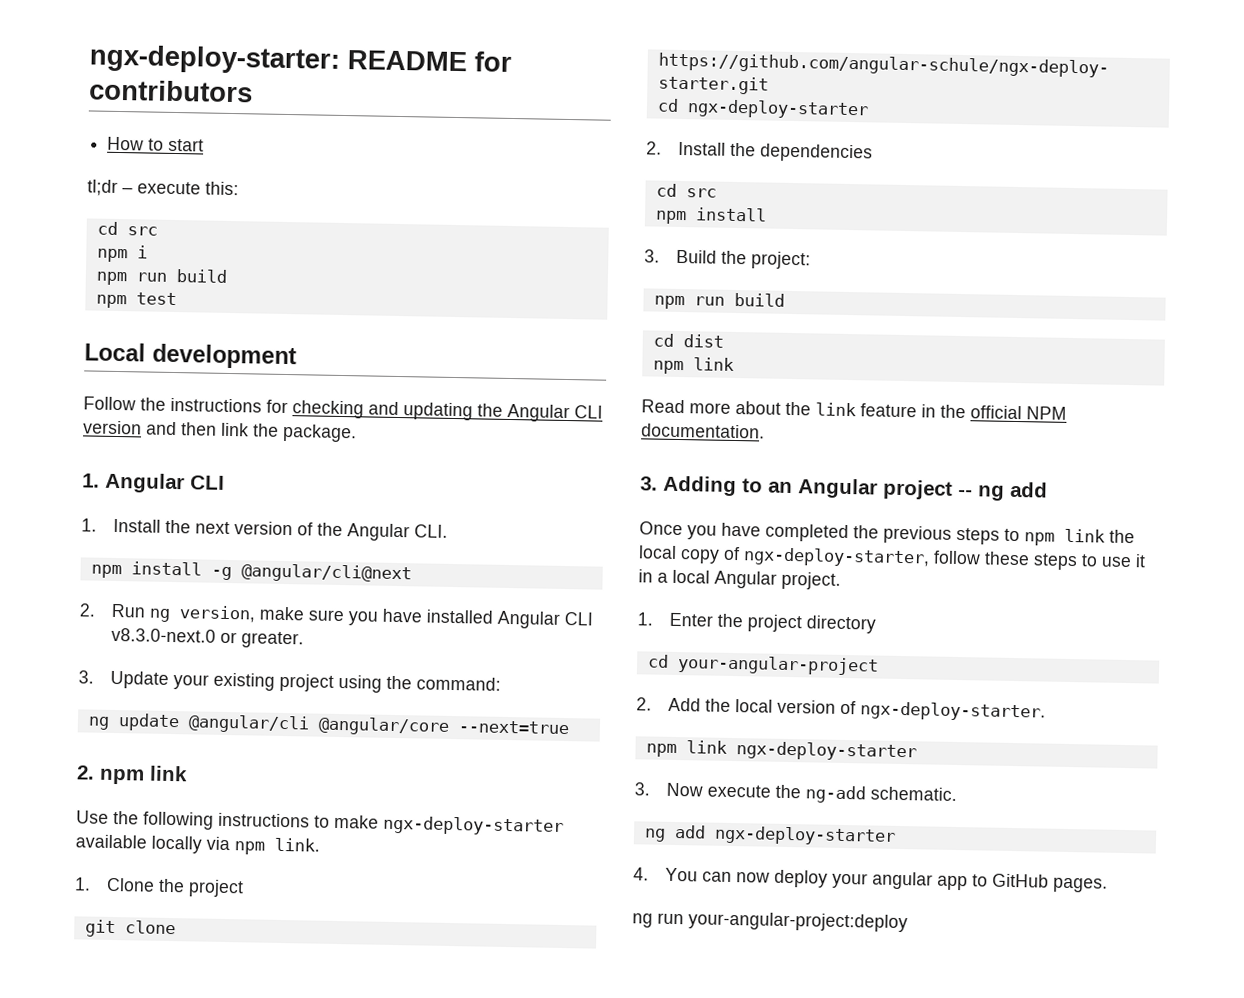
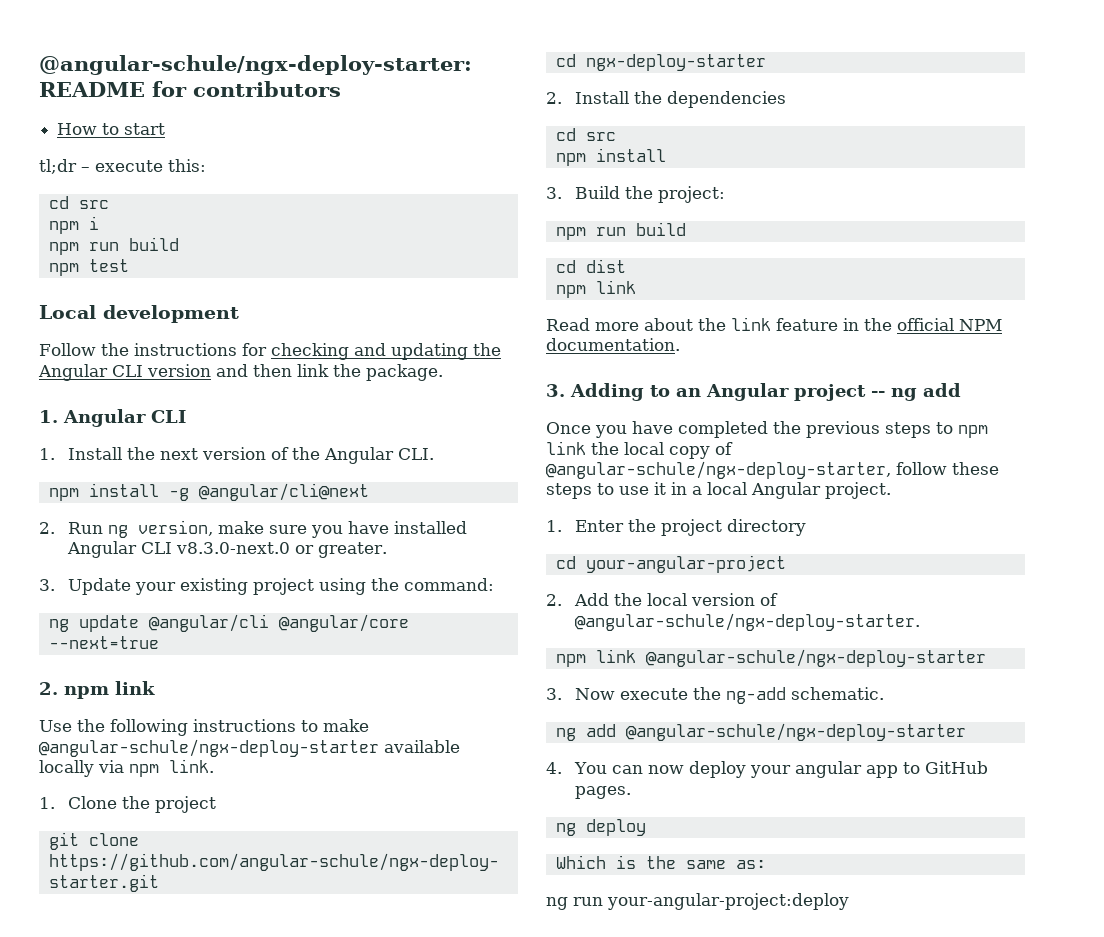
- ngx-deploy-starter: README for contributors
+ @angular-schule/ngx-deploy-starter: README for contributors
- Use the following instructions to make ngx-deploy-starter available locally via npm link.
+ Use the following instructions to make @angular-schule/ngx-deploy-starter available locally via npm link.
- Once you have completed the previous steps to npm link the local copy of ngx-deploy-starter, follow these steps to use it in a local Angular project.
+ Once you have completed the previous steps to npm link the local copy of @angular-schule/ngx-deploy-starter, follow these steps to use it in a local Angular project.
- 2. Add the local version of ngx-deploy-starter.
- npm link ngx-deploy-starter
+ 2. Add the local version of @angular-schule/ngx-deploy-starter.
+ npm link @angular-schule/ngx-deploy-starter
- ng add ngx-deploy-starter
+ ng add @angular-schule/ngx-deploy-starter
+ ng deploy
+ Which is the same as:

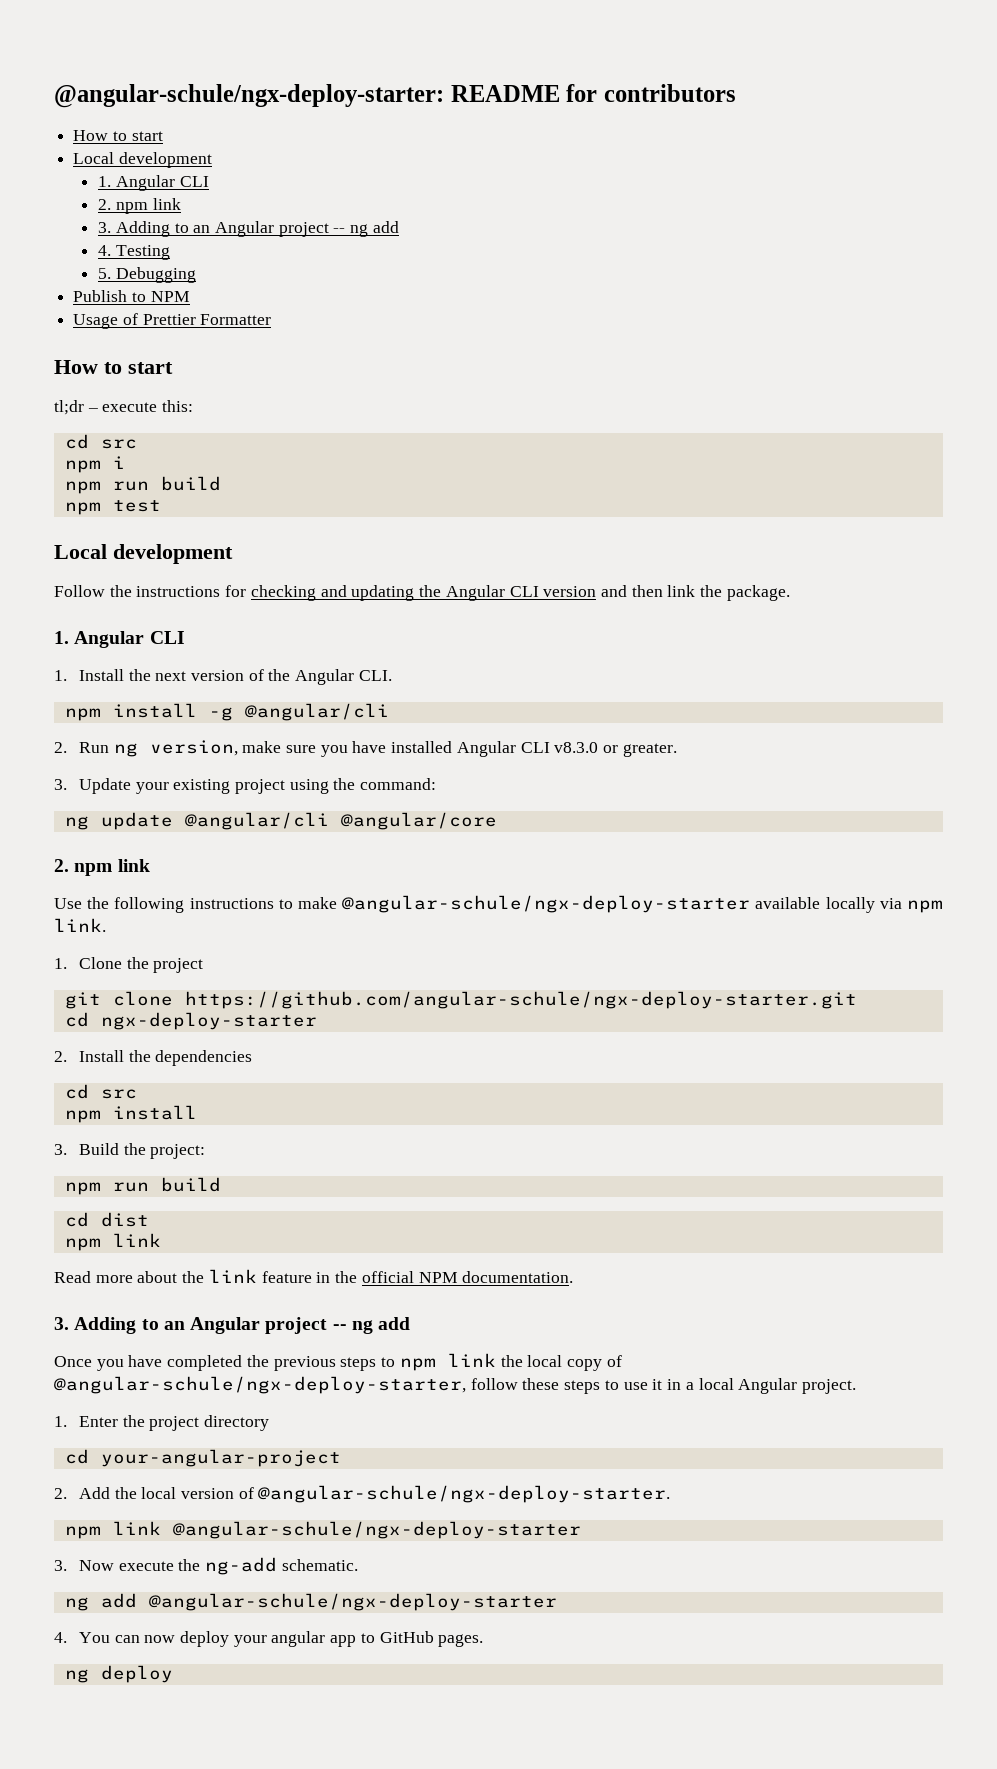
  @angular-schule/ngx-deploy-starter: README for contributors
+ How to start
+ Local development
+ 1. Angular CLI
+ 2. npm link
+ 3. Adding to an Angular project -- ng add
+ 4. Testing
+ 5. Debugging
+ Publish to NPM
+ Usage of Prettier Formatter
- npm install -g @angular/cli@next
+ npm install -g @angular/cli
- 2. Run ng version, make sure you have installed Angular CLI v8.3.0-next.0 or greater.
+ 2. Run ng version, make sure you have installed Angular CLI v8.3.0 or greater.
- ng update @angular/cli @angular/core --next=true
+ ng update @angular/cli @angular/core
- Which is the same as:
- ng run your-angular-project:deploy

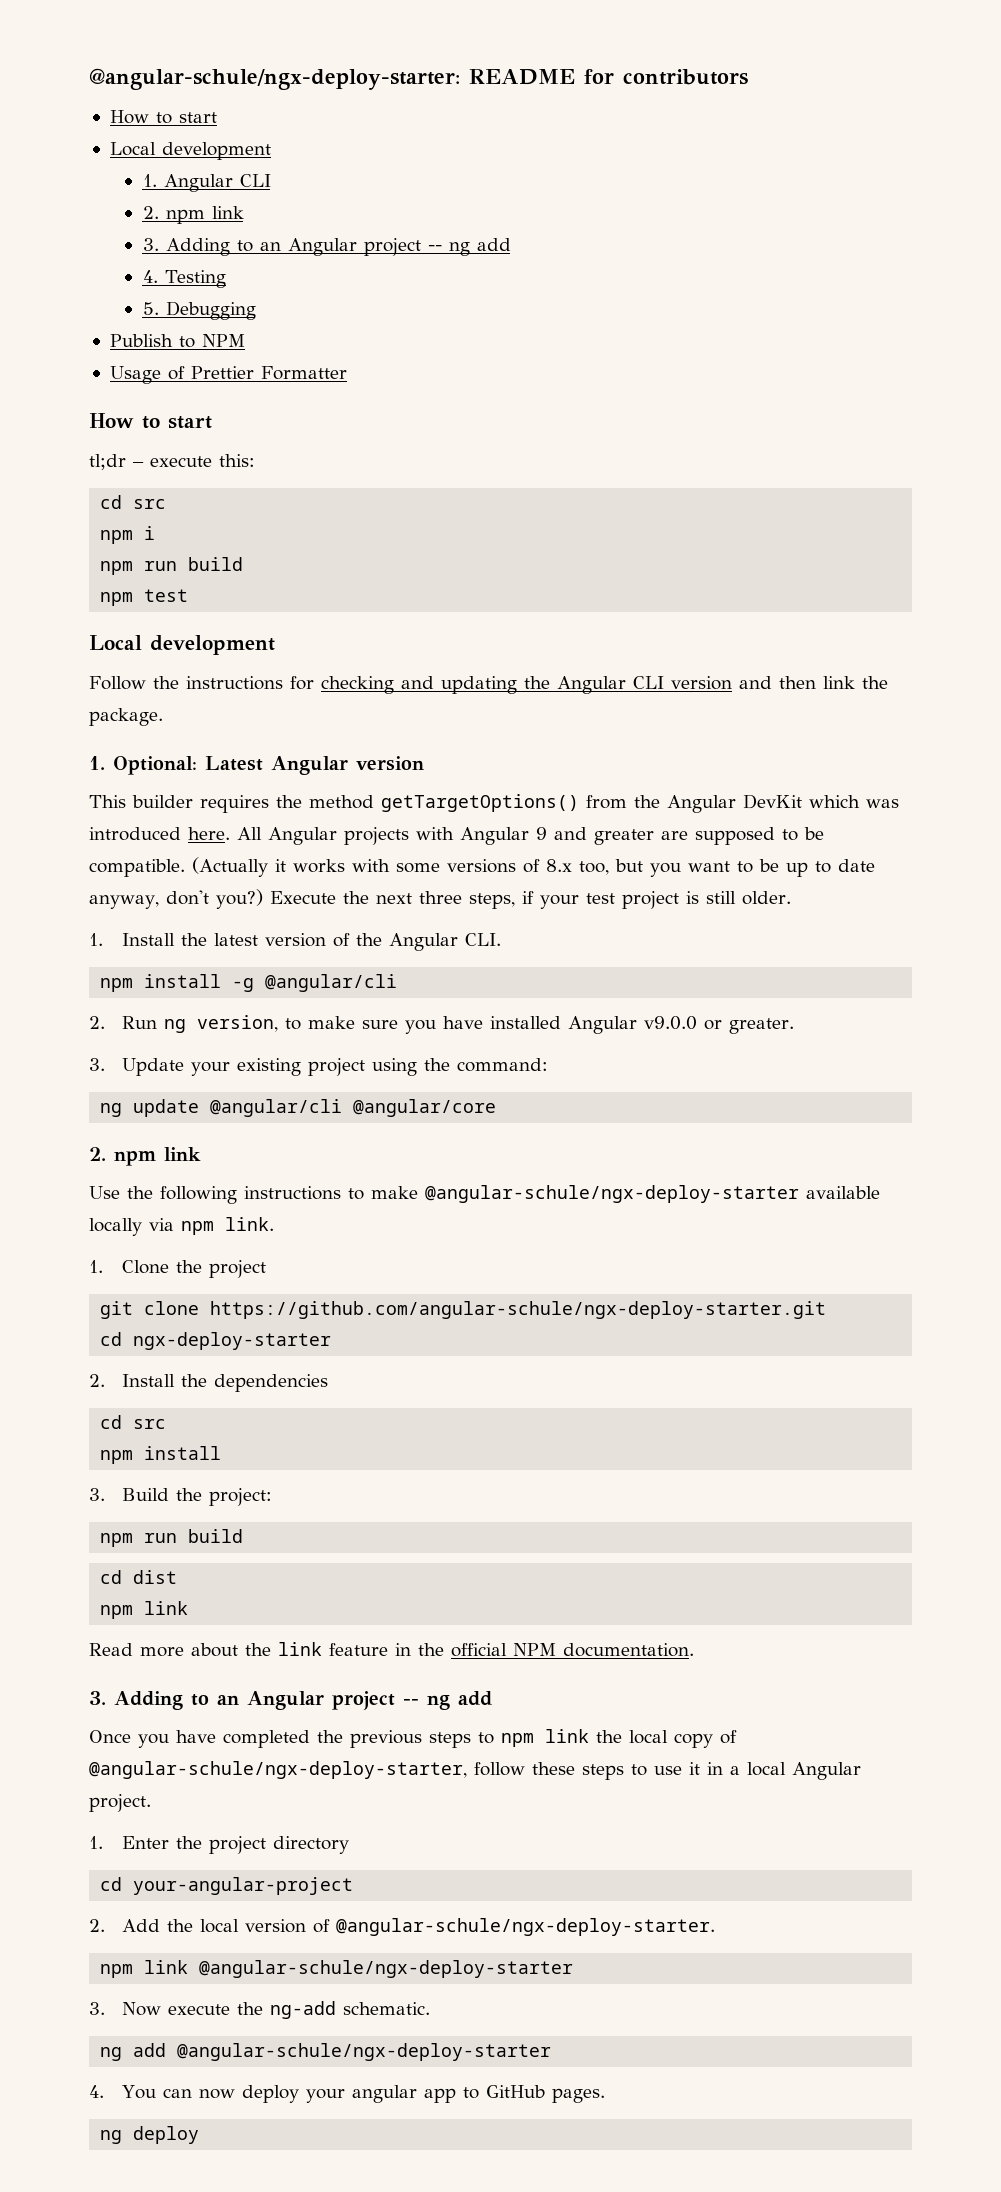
  Follow the instructions for checking and updating the Angular CLI version and then link the package.
- 1. Angular CLI
+ 1. Optional: Latest Angular version
+ This builder requires the method getTargetOptions() from the Angular DevKit which was introduced here. All Angular projects with Angular 9 and greater are supposed to be compatible. (Actually it works with some versions of 8.x too, but you want to be up to date anyway, don't you?) Execute the next three steps, if your test project is still older.
- 1. Install the next version of the Angular CLI.
+ 1. Install the latest version of the Angular CLI.
- 2. Run ng version, make sure you have installed Angular CLI v8.3.0 or greater.
+ 2. Run ng version, to make sure you have installed Angular v9.0.0 or greater.

